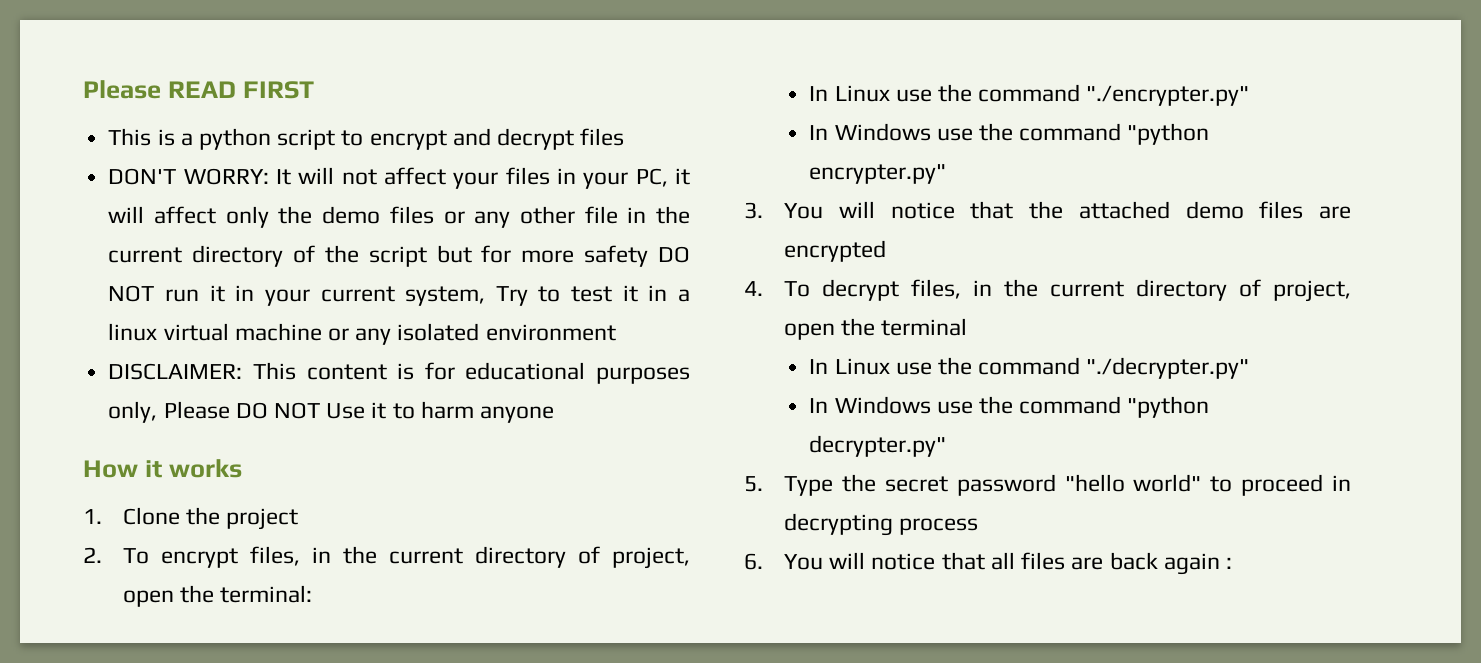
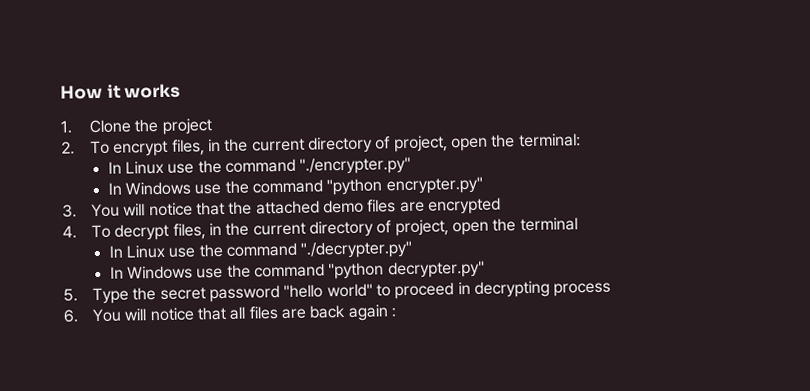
- Please READ FIRST
- This is a python script to encrypt and decrypt files
- DON'T WORRY: It will not affect your files in your PC, it will affect only the demo files or any other file in the current directory of the script but for more safety DO NOT run it in your current system, Try to test it in a linux virtual machine or any isolated environment
- DISCLAIMER: This content is for educational purposes only, Please DO NOT Use it to harm anyone

